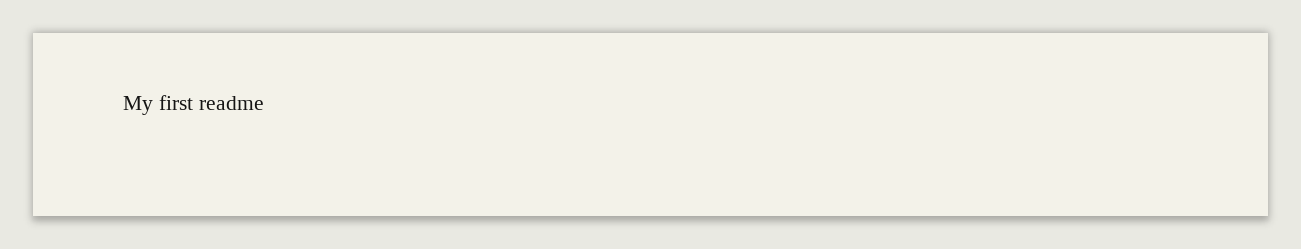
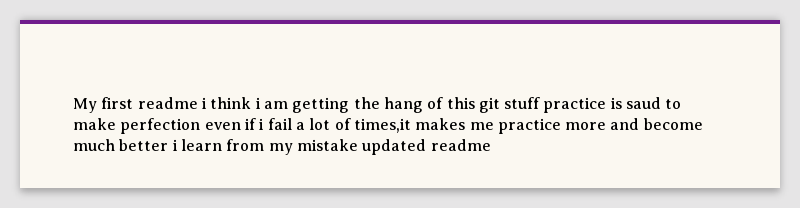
- My first readme
+ My first readme i think i am getting the hang of this git stuff practice is saud to make perfection even if i fail a lot of times,it makes me practice more and become much better i learn from my mistake updated readme

